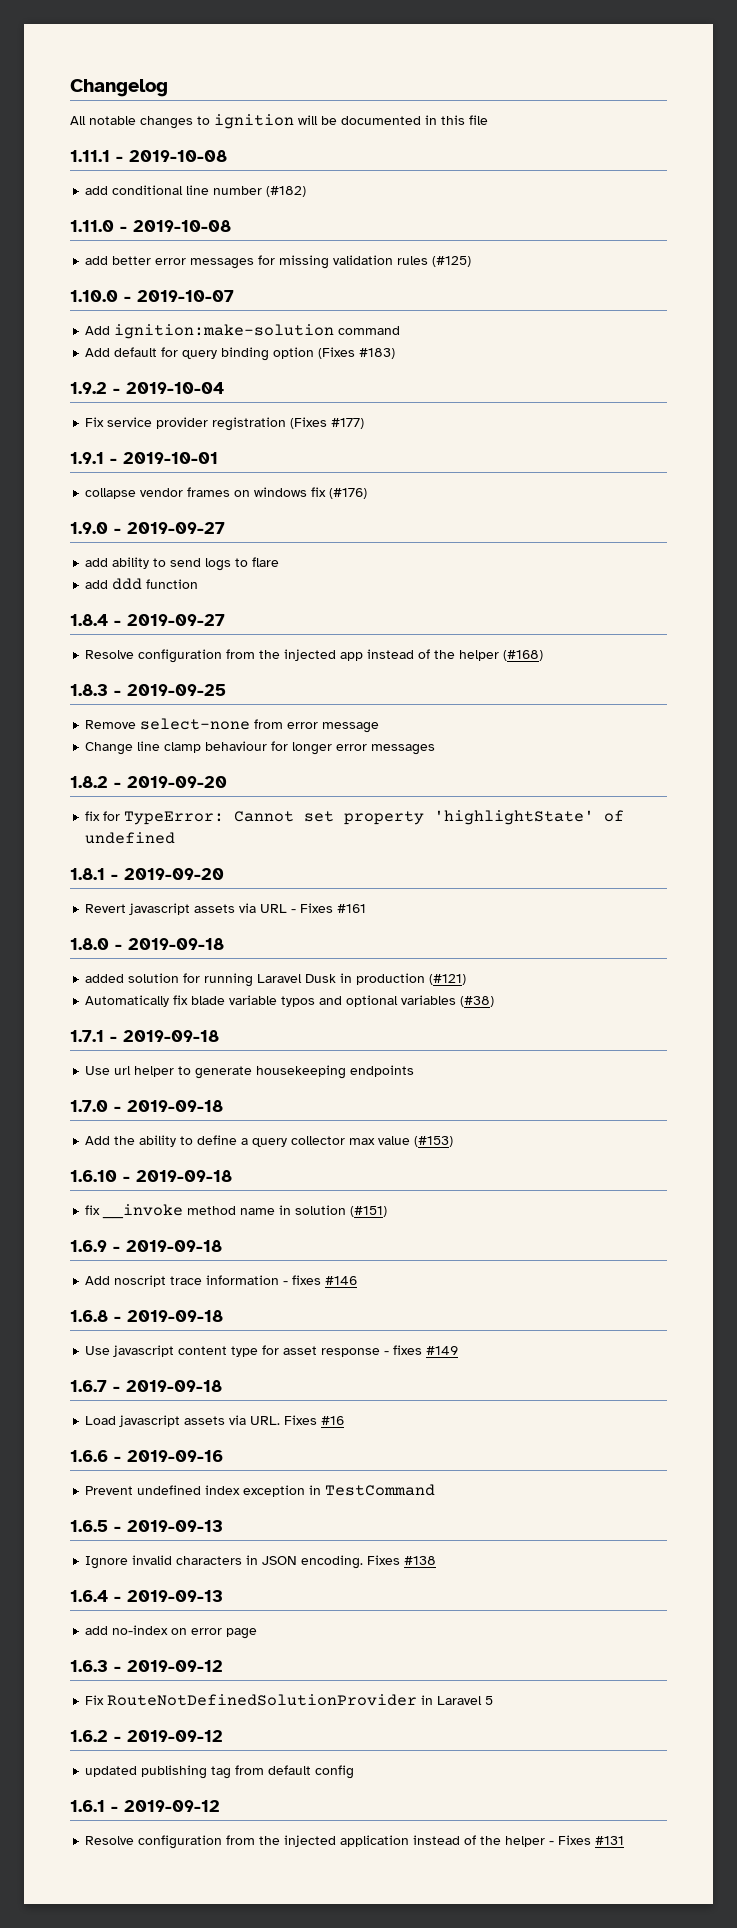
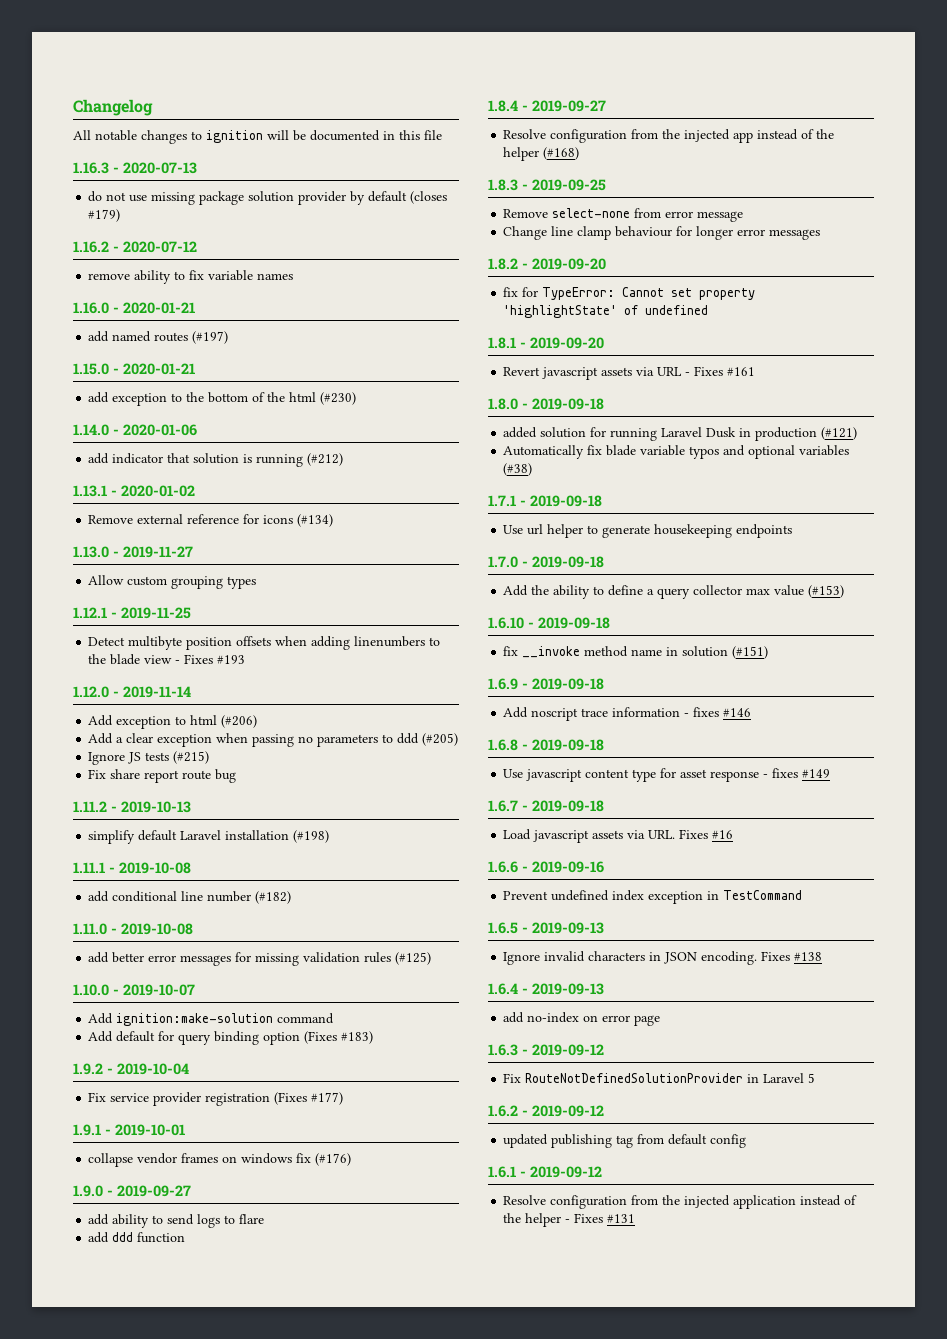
+ 1.16.3 - 2020-07-13
+ do not use missing package solution provider by default (closes #179)
+ 1.16.2 - 2020-07-12
+ remove ability to fix variable names
+ 1.16.0 - 2020-01-21
+ add named routes (#197)
+ 1.15.0 - 2020-01-21
+ add exception to the bottom of the html (#230)
+ 1.14.0 - 2020-01-06
+ add indicator that solution is running (#212)
+ 1.13.1 - 2020-01-02
+ Remove external reference for icons (#134)
+ 1.13.0 - 2019-11-27
+ Allow custom grouping types
+ 1.12.1 - 2019-11-25
+ Detect multibyte position offsets when adding linenumbers to the blade view - Fixes #193
+ 1.12.0 - 2019-11-14
+ Add exception to html (#206)
+ Add a clear exception when passing no parameters to ddd (#205)
+ Ignore JS tests (#215)
+ Fix share report route bug
+ 1.11.2 - 2019-10-13
+ simplify default Laravel installation (#198)

